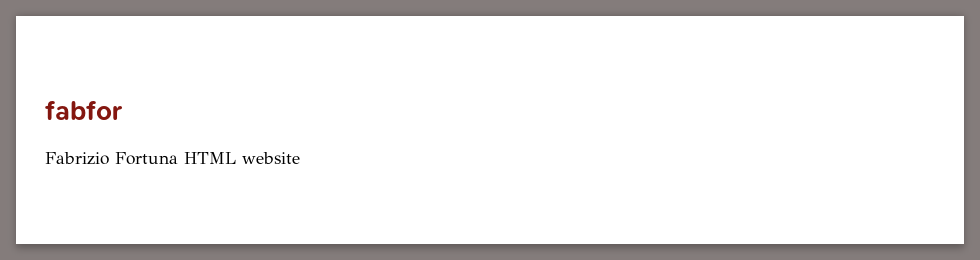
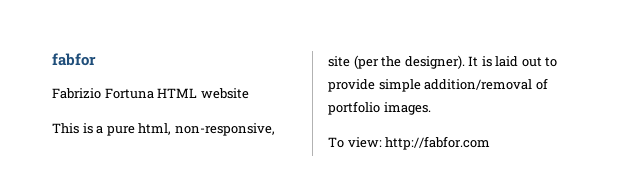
+ This is a pure html, non-responsive, site (per the designer). It is laid out to provide simple addition/removal of portfolio images.
+ To view: http://fabfor.com

